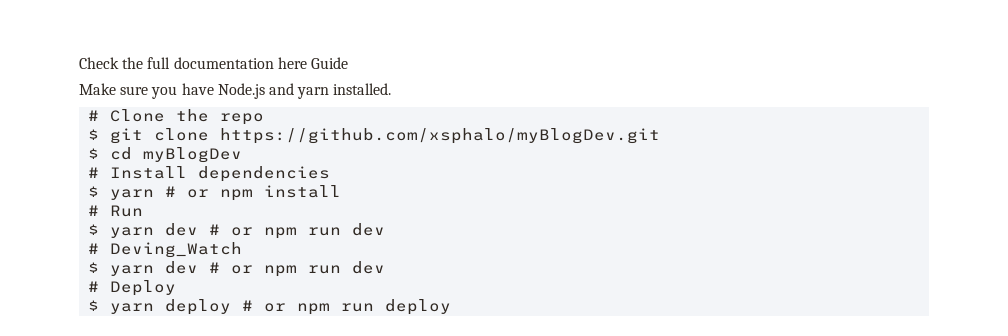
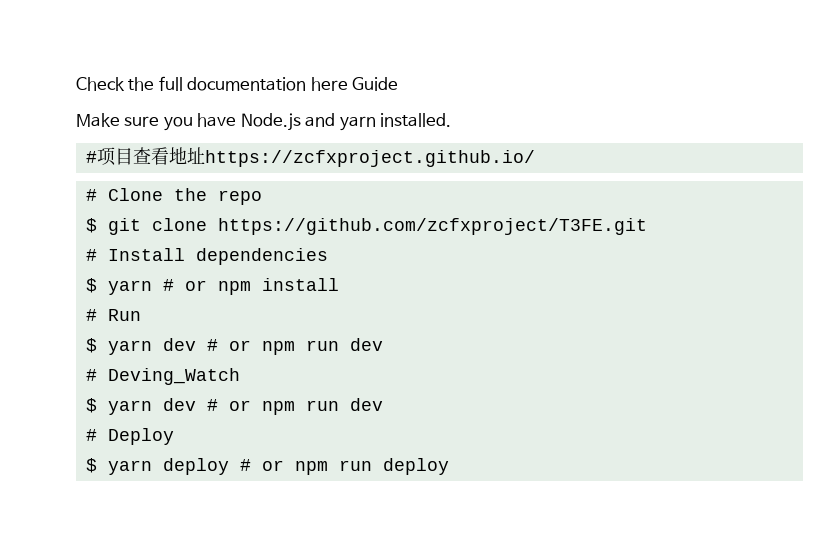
+ #项目查看地址https://zcfxproject.github.io/
- $ git clone https://github.com/xsphalo/myBlogDev.git
- $ cd myBlogDev
+ $ git clone https://github.com/zcfxproject/T3FE.git

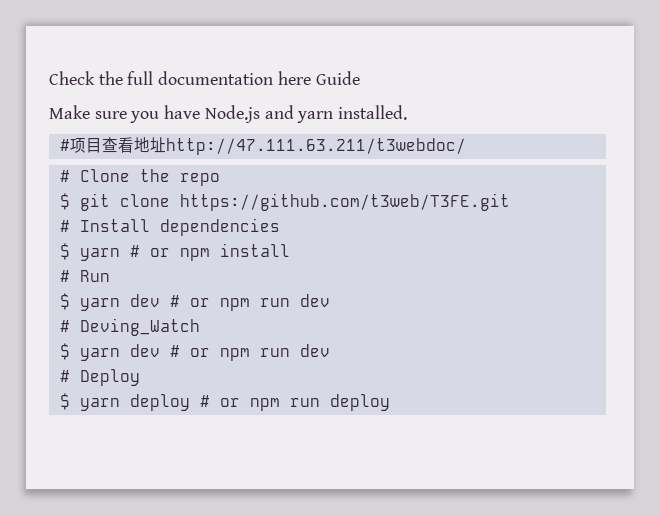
- #项目查看地址https://zcfxproject.github.io/
+ #项目查看地址http://47.111.63.211/t3webdoc/
- $ git clone https://github.com/zcfxproject/T3FE.git
+ $ git clone https://github.com/t3web/T3FE.git

